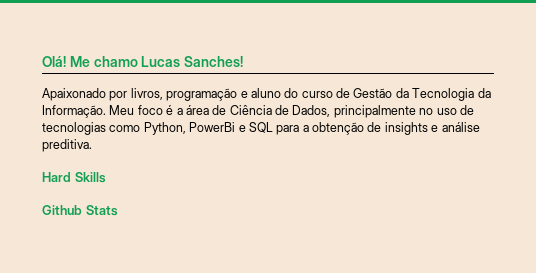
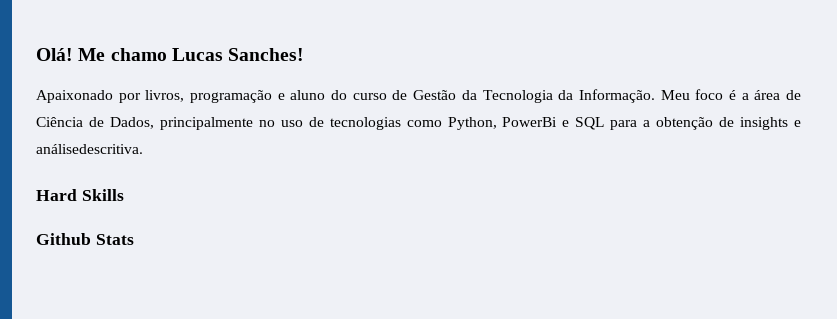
- Meu foco é a área de Ciência de Dados, principalmente no uso de tecnologias como Python, PowerBi e SQL para a obtenção de insights e análise preditiva.
+ Meu foco é a área de Ciência de Dados, principalmente no uso de tecnologias como Python, PowerBi e SQL para a obtenção de insights e análisedescritiva.

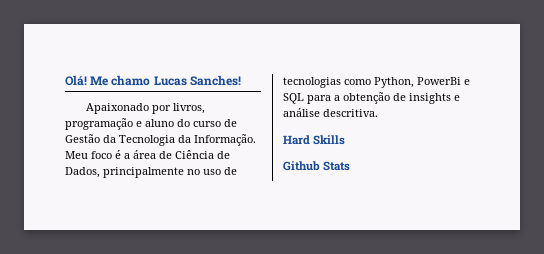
- Meu foco é a área de Ciência de Dados, principalmente no uso de tecnologias como Python, PowerBi e SQL para a obtenção de insights e análisedescritiva.
+ Meu foco é a área de Ciência de Dados, principalmente no uso de tecnologias como Python, PowerBi e SQL para a obtenção de insights e análise descritiva.

